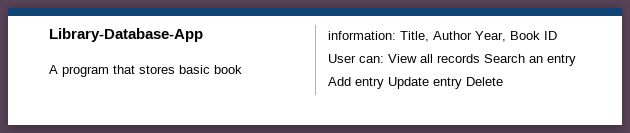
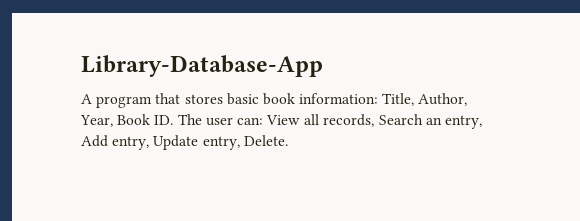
- A program that stores basic book information: Title, Author Year, Book ID User can: View all records Search an entry Add entry Update entry Delete
+ A program that stores basic book information: Title, Author, Year, Book ID. The user can: View all records, Search an entry, Add entry, Update entry, Delete.

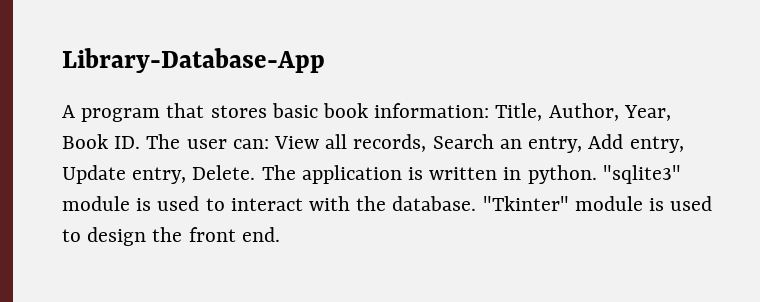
+ The application is written in python. "sqlite3" module is used to interact with the database. "Tkinter" module is used to design the front end.

